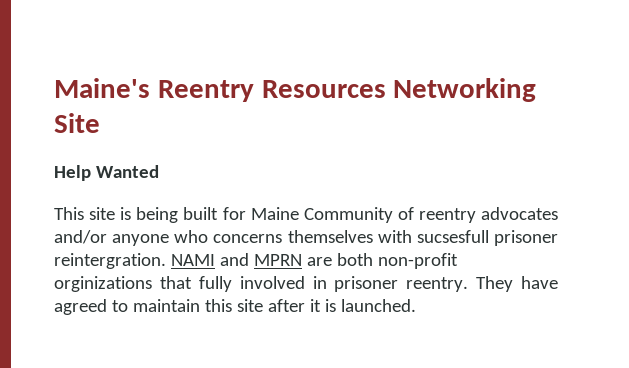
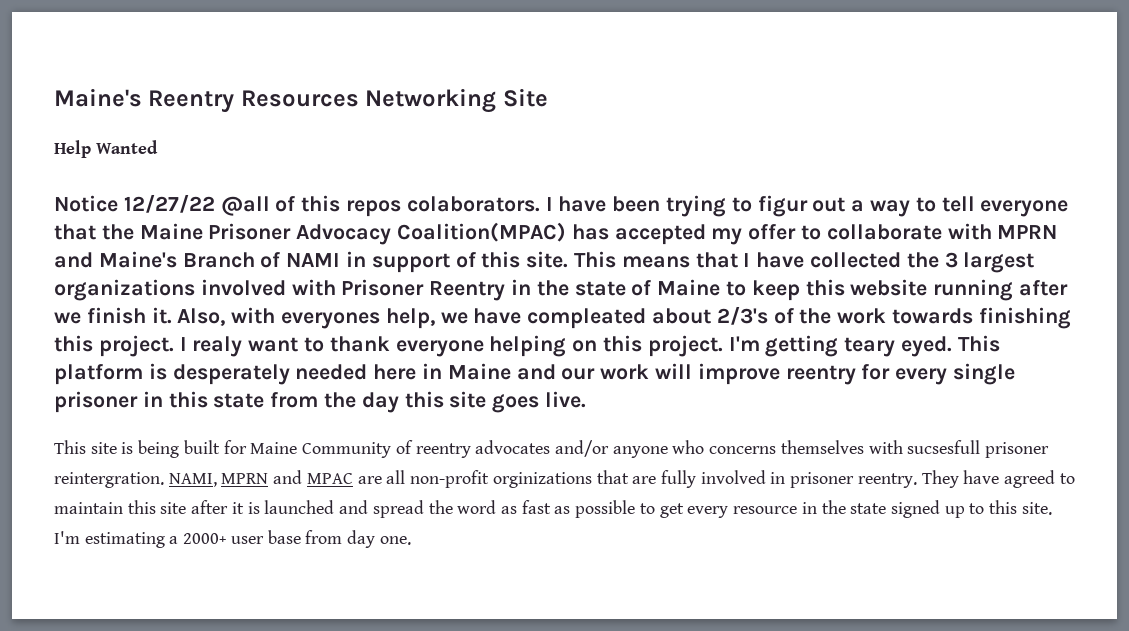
+ Notice 12/27/22 @all of this repos colaborators. I have been trying to figur out a way to tell everyone that the Maine Prisoner Advocacy Coalition(MPAC) has accepted my offer to collaborate with MPRN and Maine's Branch of NAMI in support of this site. This means that I have collected the 3 largest organizations involved with Prisoner Reentry in the state of Maine to keep this website running after we finish it. Also, with everyones help, we have compleated about 2/3's of the work towards finishing this project. I realy want to thank everyone helping on this project. I'm getting teary eyed. This platform is desperately needed here in Maine and our work will improve reentry for every single prisoner in this state from the day this site goes live.
- NAMI and MPRN are both non-profit orginizations that fully involved in prisoner reentry.
+ NAMI, MPRN and MPAC are all non-profit orginizations that are fully involved in prisoner reentry.
- They have agreed to maintain this site after it is launched.
+ They have agreed to maintain this site after it is launched and spread the word as fast as possible to get every resource in the state signed up to this site. I'm estimating a 2000+ user base from day one.

